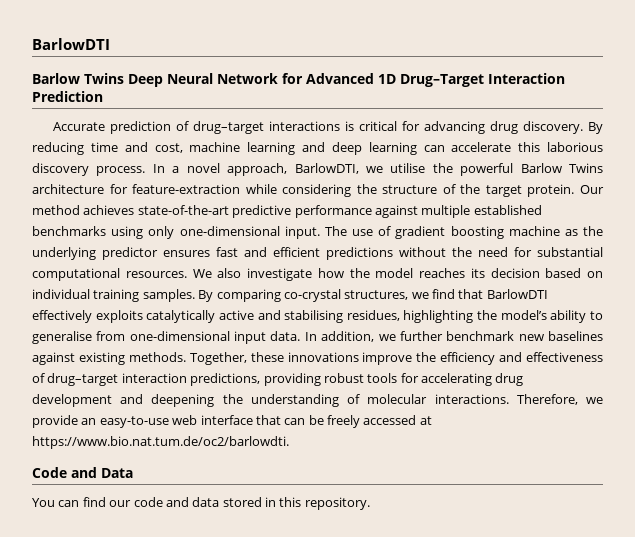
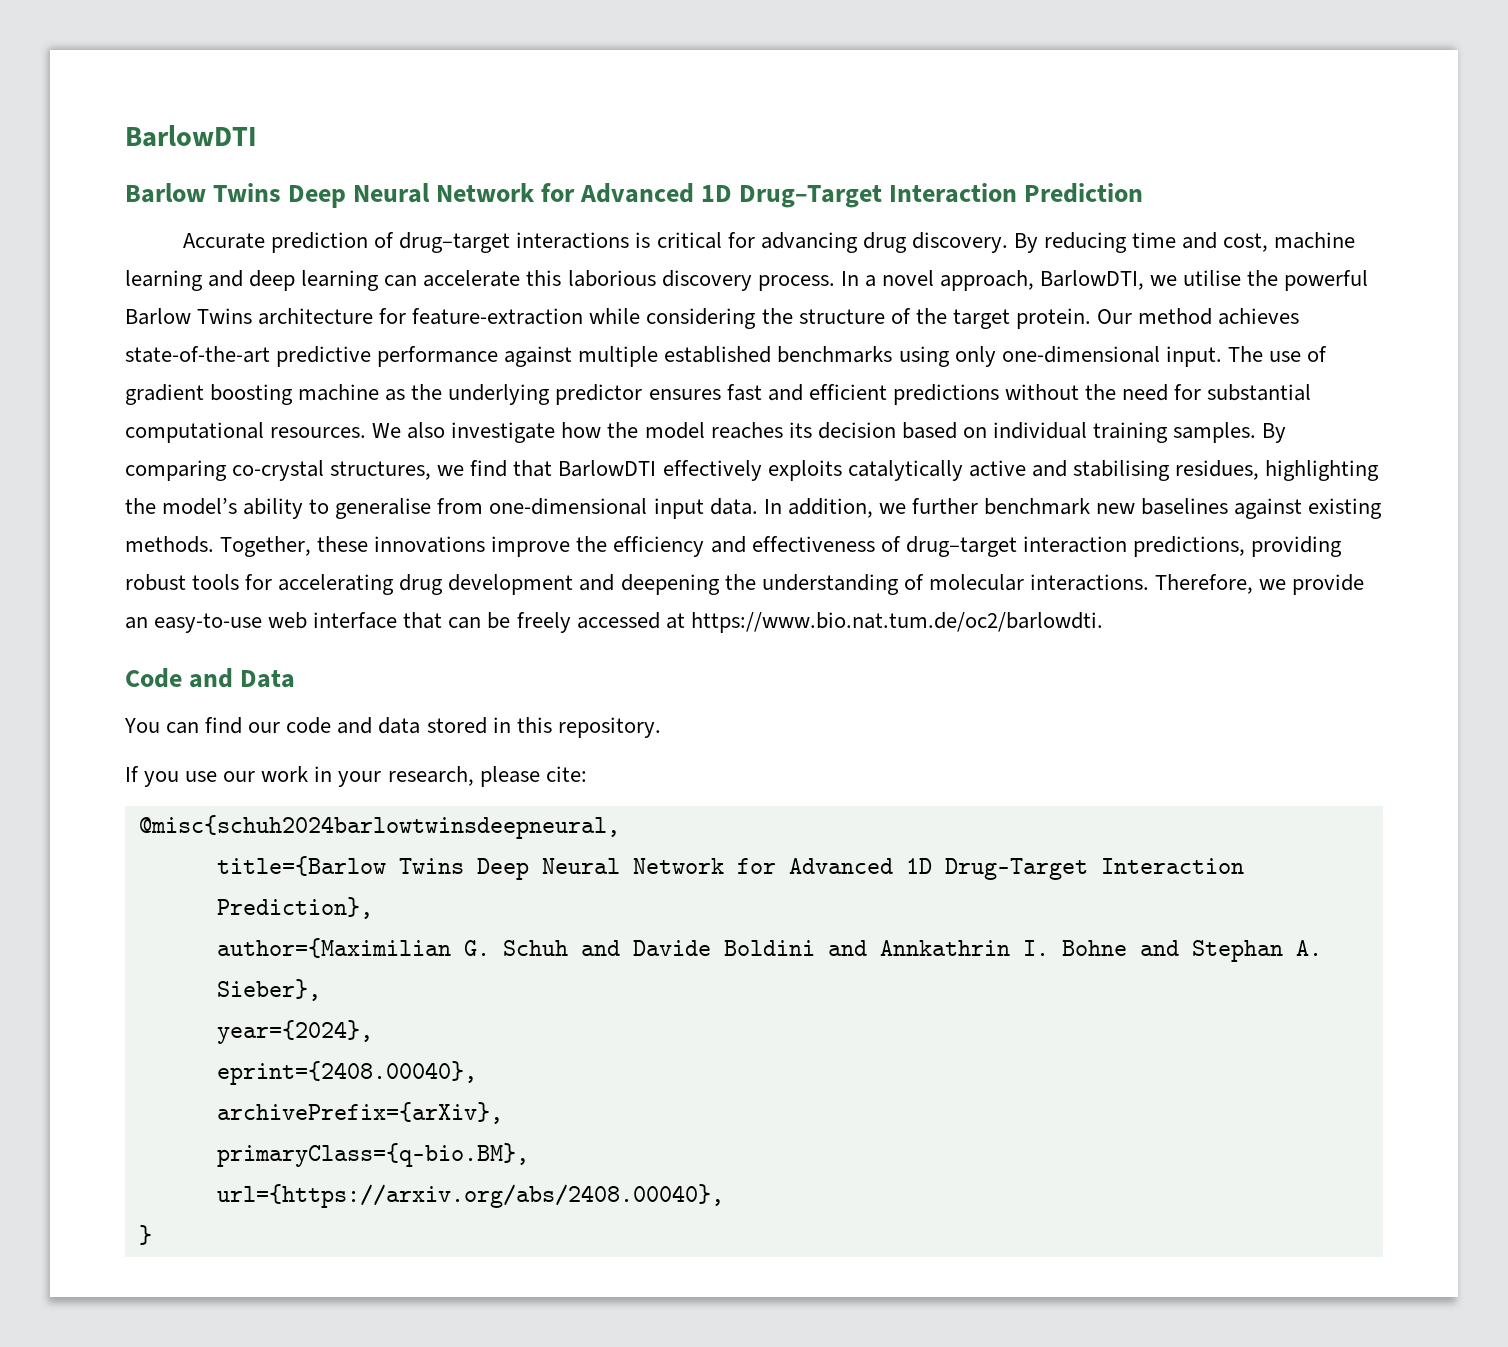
+ If you use our work in your research, please cite:
+ @misc{schuh2024barlowtwinsdeepneural,
+ title={Barlow Twins Deep Neural Network for Advanced 1D Drug-Target Interaction Prediction},
+ author={Maximilian G. Schuh and Davide Boldini and Annkathrin I. Bohne and Stephan A. Sieber},
+ year={2024},
+ eprint={2408.00040},
+ archivePrefix={arXiv},
+ primaryClass={q-bio.BM},
+ url={https://arxiv.org/abs/2408.00040},
+ }

